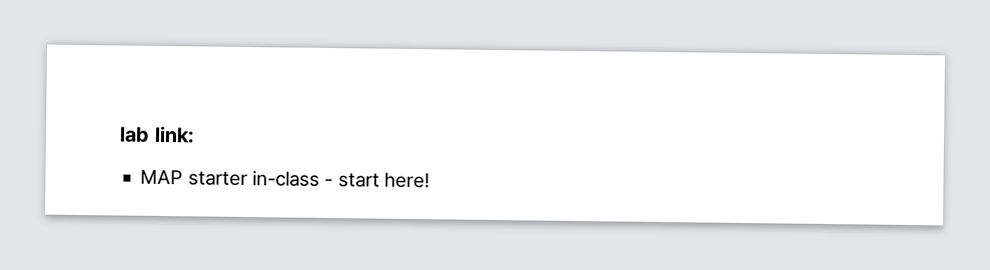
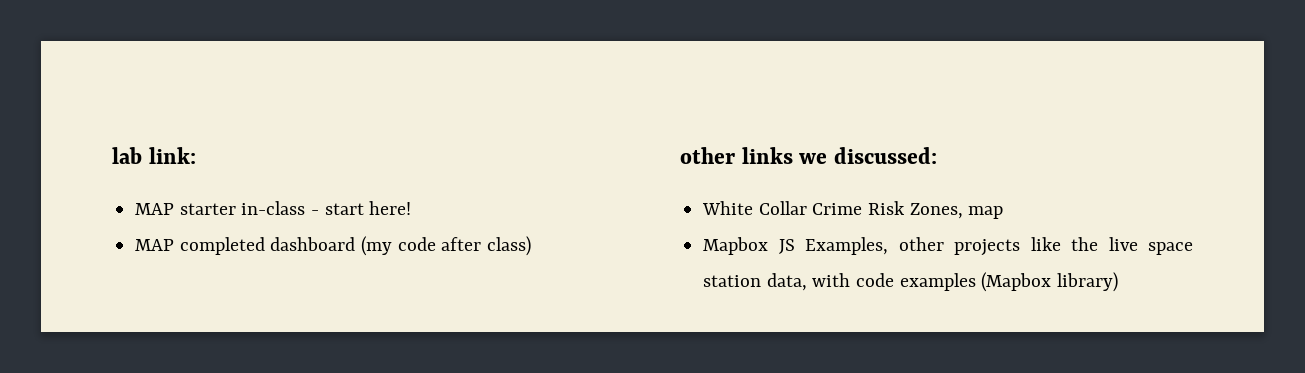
+ MAP completed dashboard (my code after class)
+ other links we discussed:
+ White Collar Crime Risk Zones, map
+ Mapbox JS Examples, other projects like the live space station data, with code examples (Mapbox library)

